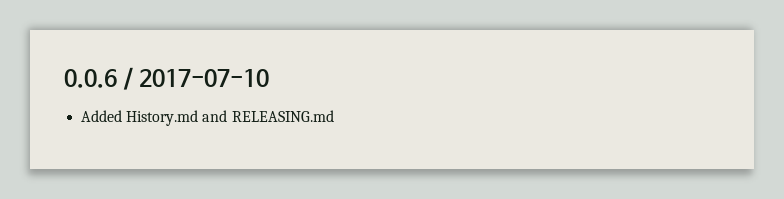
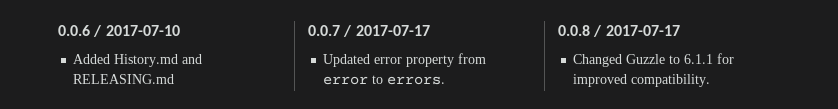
+ 0.0.7 / 2017-07-17
+ Updated error property from error to errors.
+ 0.0.8 / 2017-07-17
+ Changed Guzzle to 6.1.1 for improved compatibility.

